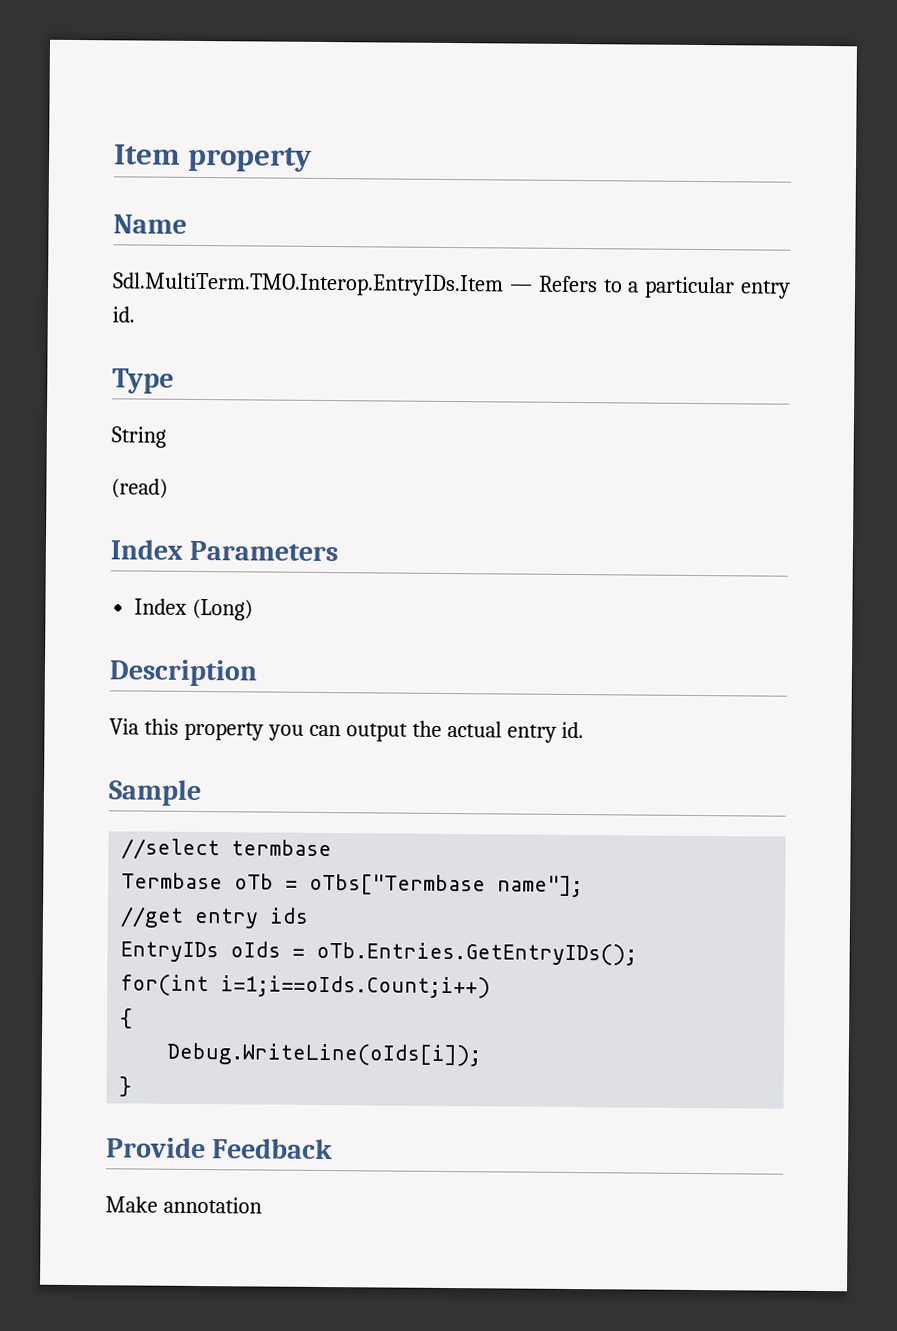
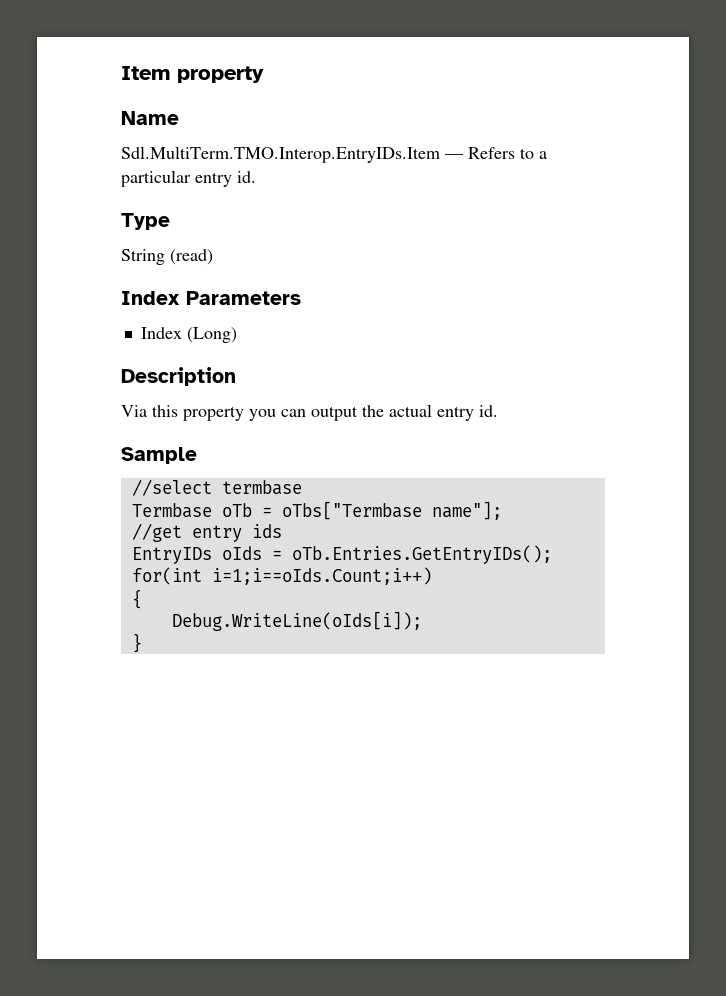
- String
- (read)
+ String (read)
- Provide Feedback
- Make annotation

